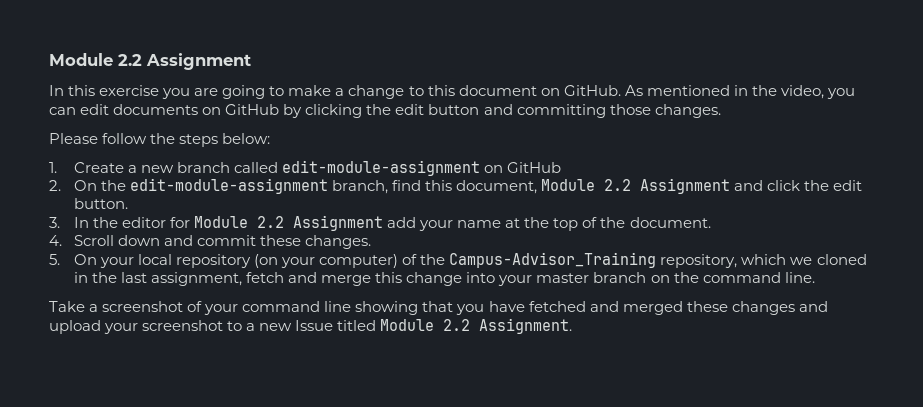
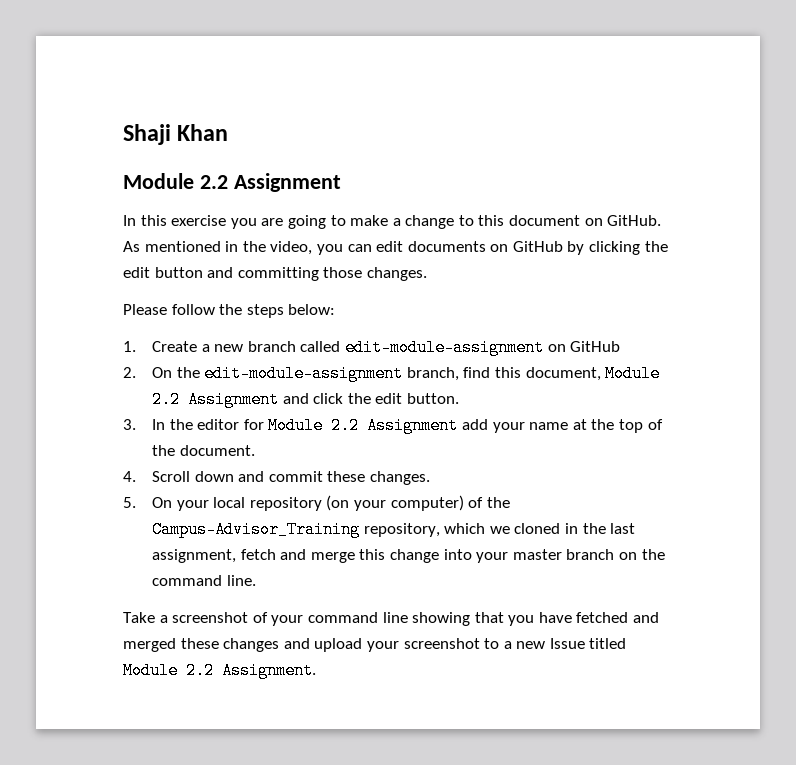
+ Shaji Khan

